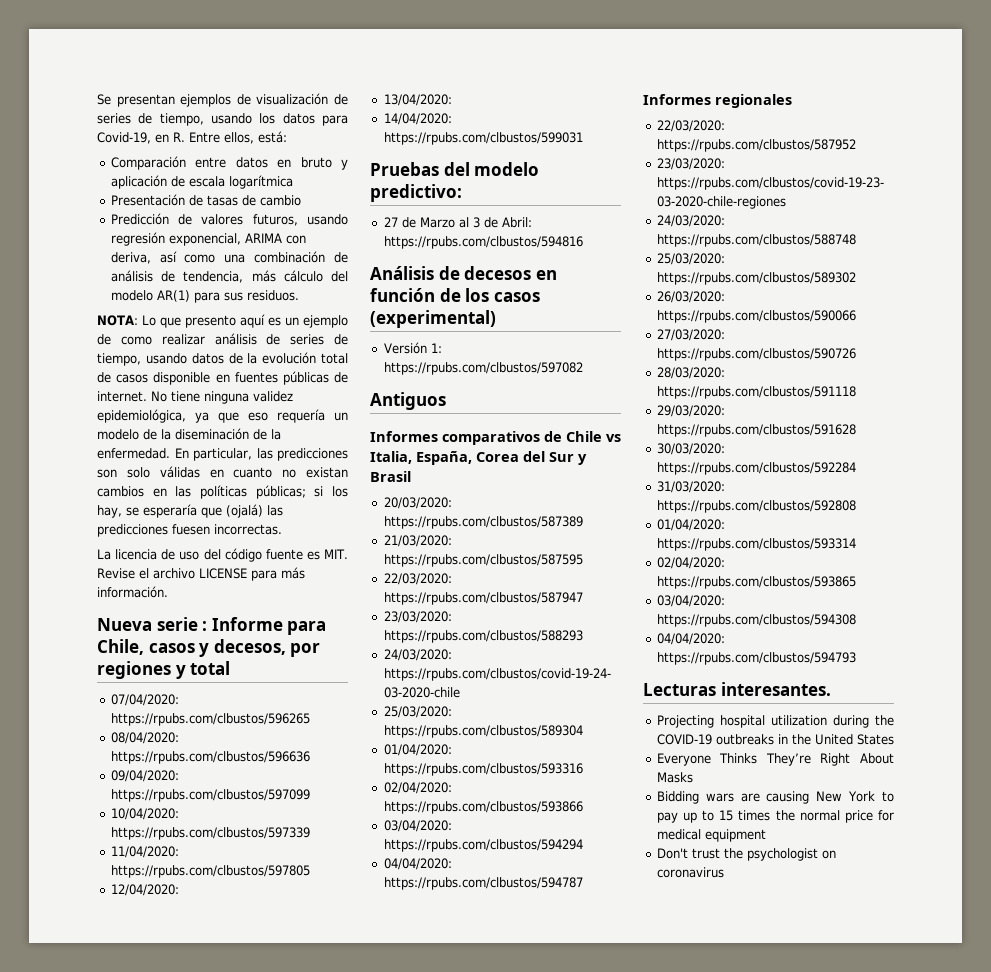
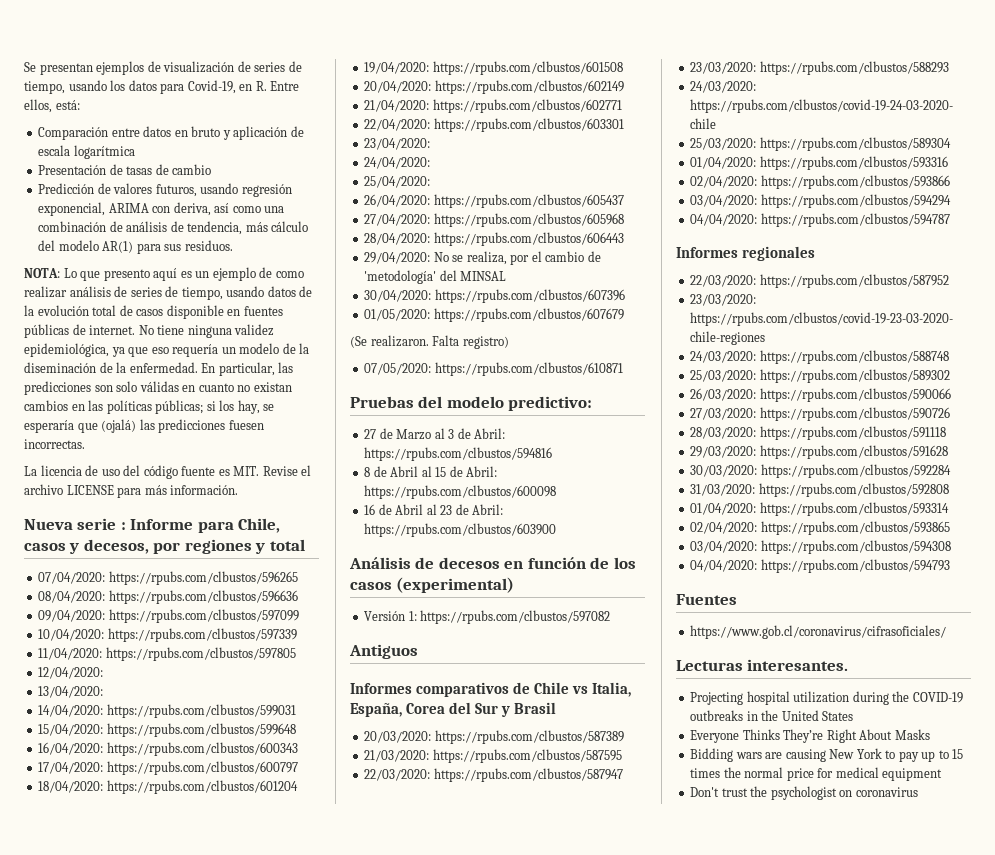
+ 15/04/2020: https://rpubs.com/clbustos/599648
+ 16/04/2020: https://rpubs.com/clbustos/600343
+ 17/04/2020: https://rpubs.com/clbustos/600797
+ 18/04/2020: https://rpubs.com/clbustos/601204
+ 19/04/2020: https://rpubs.com/clbustos/601508
+ 20/04/2020: https://rpubs.com/clbustos/602149
+ 21/04/2020: https://rpubs.com/clbustos/602771
+ 22/04/2020: https://rpubs.com/clbustos/603301
+ 23/04/2020:
+ 24/04/2020:
+ 25/04/2020:
+ 26/04/2020: https://rpubs.com/clbustos/605437
+ 27/04/2020: https://rpubs.com/clbustos/605968
+ 28/04/2020: https://rpubs.com/clbustos/606443
+ 29/04/2020: No se realiza, por el cambio de 'metodología' del MINSAL
+ 30/04/2020: https://rpubs.com/clbustos/607396
+ 01/05/2020: https://rpubs.com/clbustos/607679
+ (Se realizaron. Falta registro)
+ 07/05/2020: https://rpubs.com/clbustos/610871
+ 8 de Abril al 15 de Abril: https://rpubs.com/clbustos/600098
+ 16 de Abril al 23 de Abril: https://rpubs.com/clbustos/603900
+ Fuentes
+ https://www.gob.cl/coronavirus/cifrasoficiales/

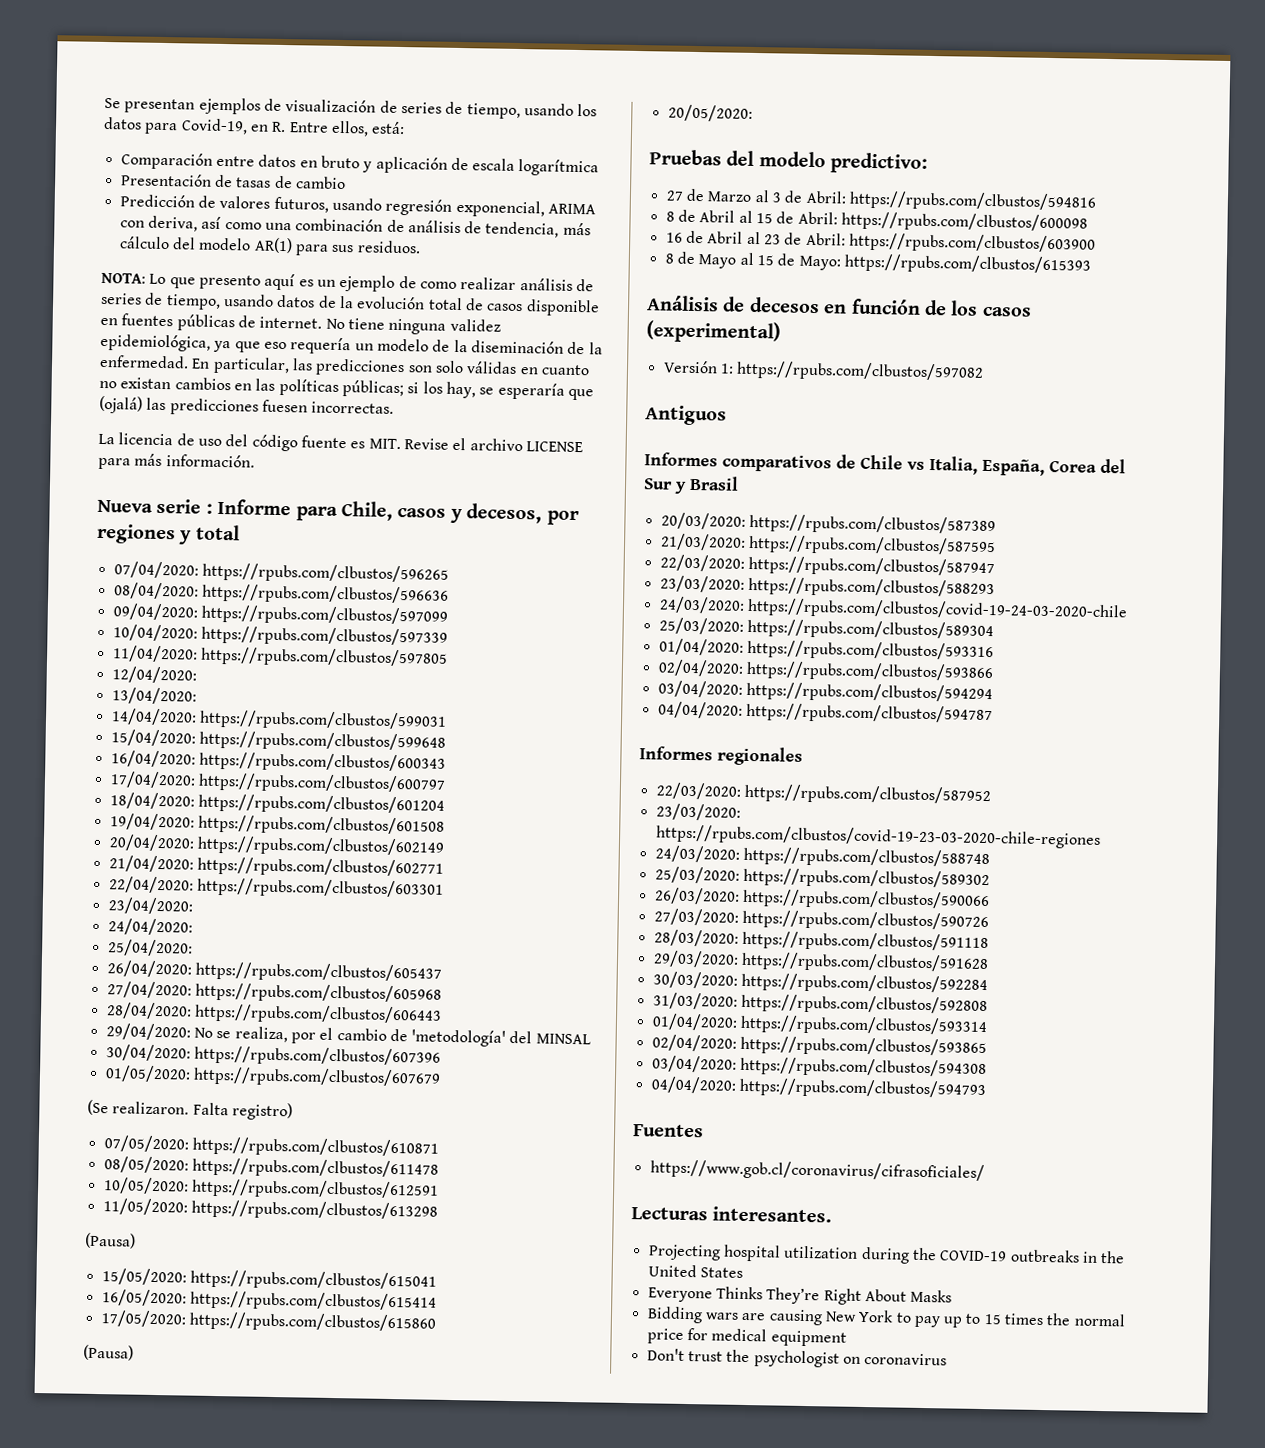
+ 08/05/2020: https://rpubs.com/clbustos/611478
+ 10/05/2020: https://rpubs.com/clbustos/612591
+ 11/05/2020: https://rpubs.com/clbustos/613298
+ (Pausa)
+ 15/05/2020: https://rpubs.com/clbustos/615041
+ 16/05/2020: https://rpubs.com/clbustos/615414
+ 17/05/2020: https://rpubs.com/clbustos/615860
+ (Pausa)
+ 20/05/2020:
+ 8 de Mayo al 15 de Mayo: https://rpubs.com/clbustos/615393

